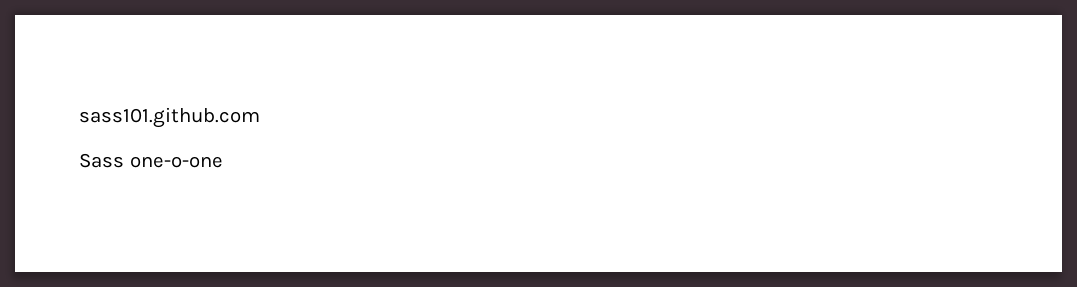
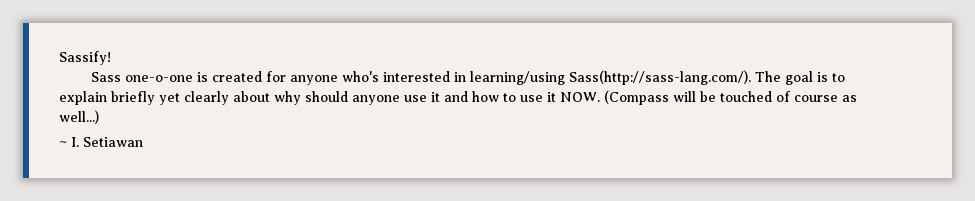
- sass101.github.com
+ Sassify!
- Sass one-o-one
+ Sass one-o-one is created for anyone who's interested in learning/using Sass(http://sass-lang.com/). The goal is to explain briefly yet clearly about why should anyone use it and how to use it NOW. (Compass will be touched of course as well...)
+ ~ I. Setiawan

